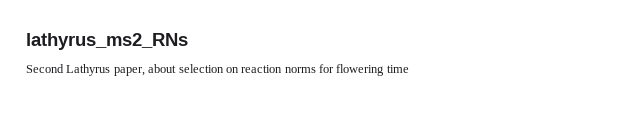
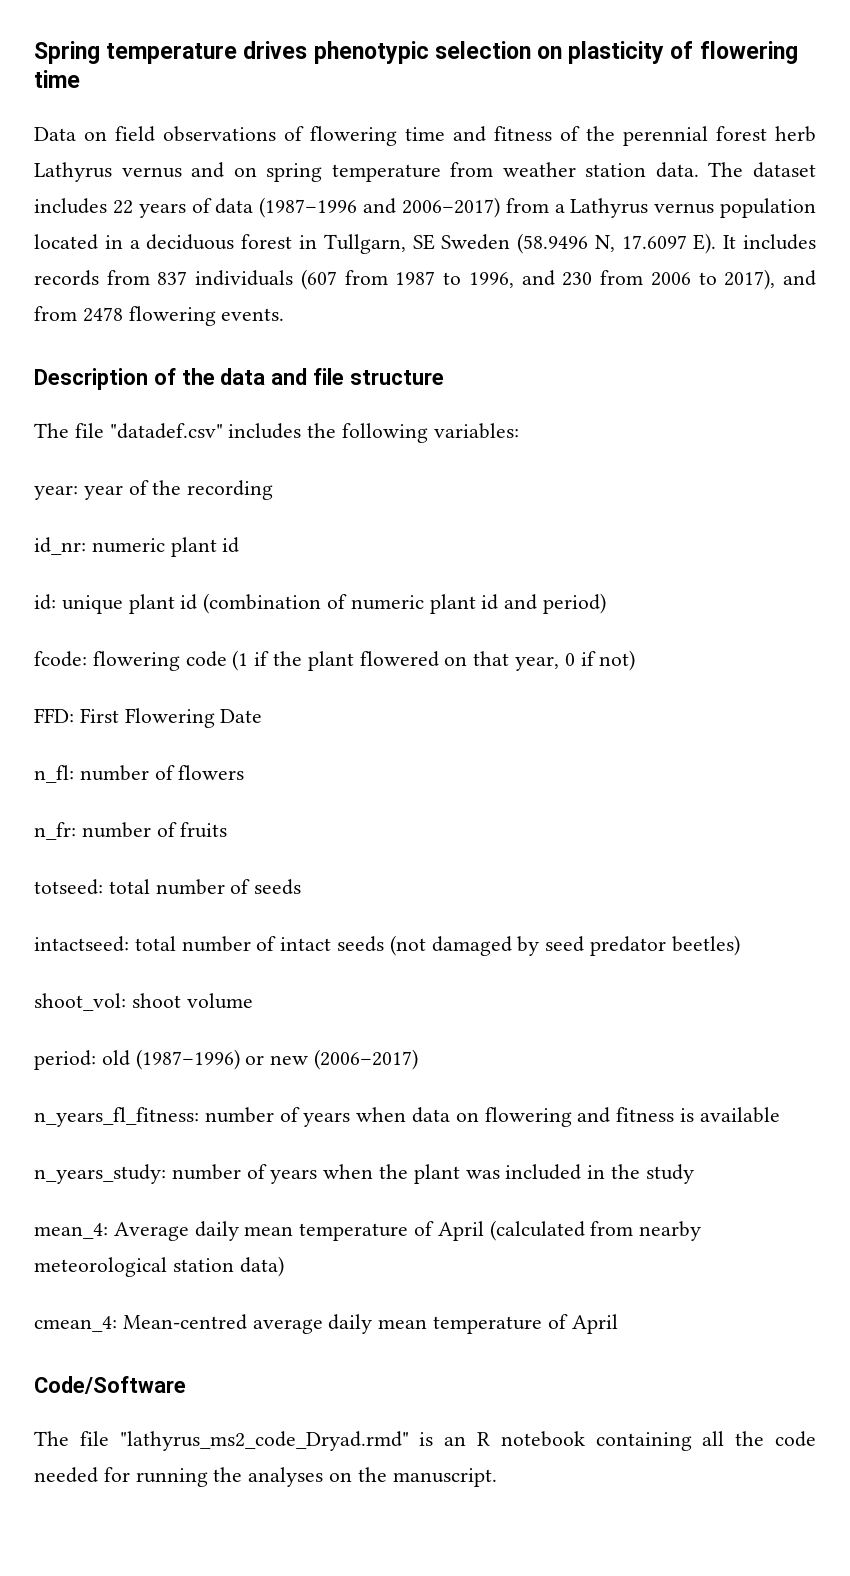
- lathyrus_ms2_RNs
- Second Lathyrus paper, about selection on reaction norms for flowering time
+ Spring temperature drives phenotypic selection on plasticity of flowering time
+ Data on field observations of flowering time and fitness of the perennial forest herb Lathyrus vernus and on spring temperature from weather station data. The dataset includes 22 years of data (1987–1996 and 2006–2017) from a Lathyrus vernus population located in a deciduous forest in Tullgarn, SE Sweden (58.9496 N, 17.6097 E). It includes records from 837 individuals (607 from 1987 to 1996, and 230 from 2006 to 2017), and from 2478 flowering events.
+ Description of the data and file structure
+ The file "datadef.csv" includes the following variables:
+ year: year of the recording
+ id_nr: numeric plant id
+ id: unique plant id (combination of numeric plant id and period)
+ fcode: flowering code (1 if the plant flowered on that year, 0 if not)
+ FFD: First Flowering Date
+ n_fl: number of flowers
+ n_fr: number of fruits
+ totseed: total number of seeds
+ intactseed: total number of intact seeds (not damaged by seed predator beetles)
+ shoot_vol: shoot volume
+ period: old (1987–1996) or new (2006–2017)
+ n_years_fl_fitness: number of years when data on flowering and fitness is available
+ n_years_study: number of years when the plant was included in the study
+ mean_4: Average daily mean temperature of April (calculated from nearby meteorological station data)
+ cmean_4: Mean-centred average daily mean temperature of April
+ Code/Software
+ The file "lathyrus_ms2_code_Dryad.rmd" is an R notebook containing all the code needed for running the analyses on the manuscript.

